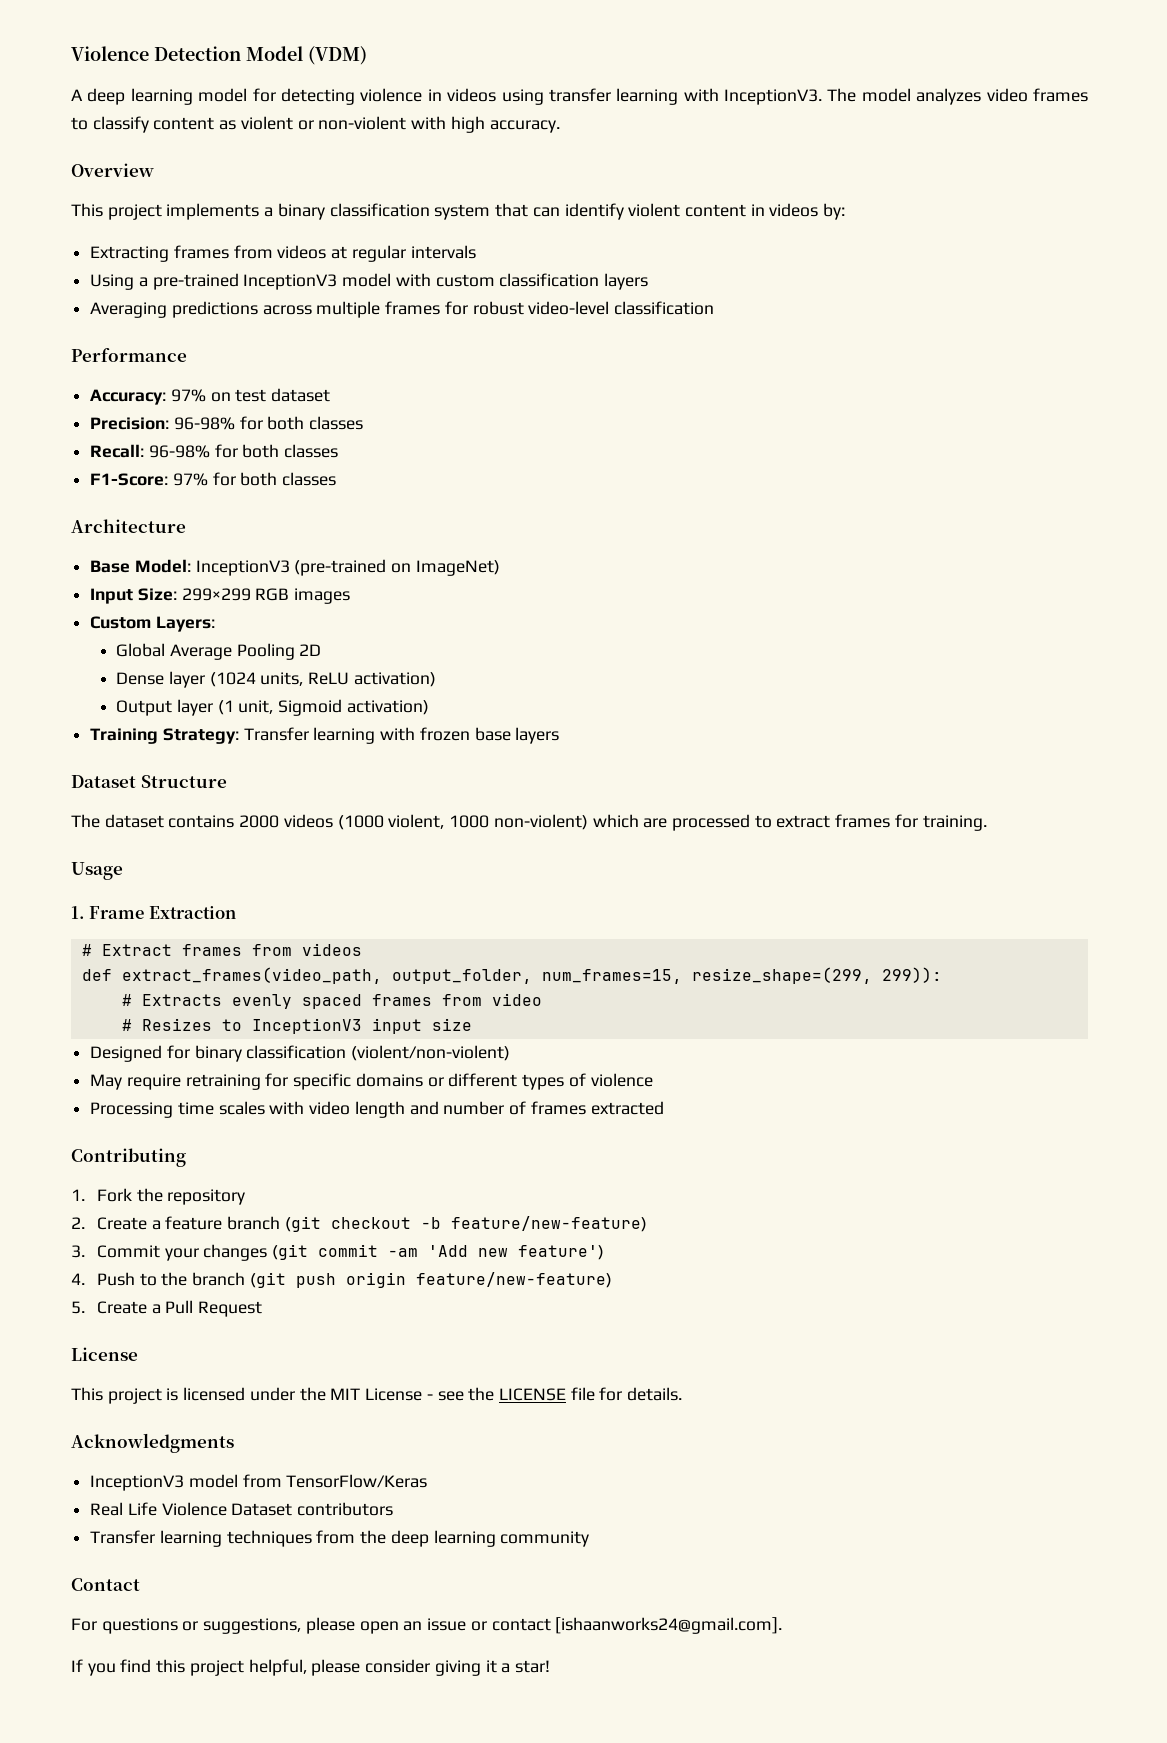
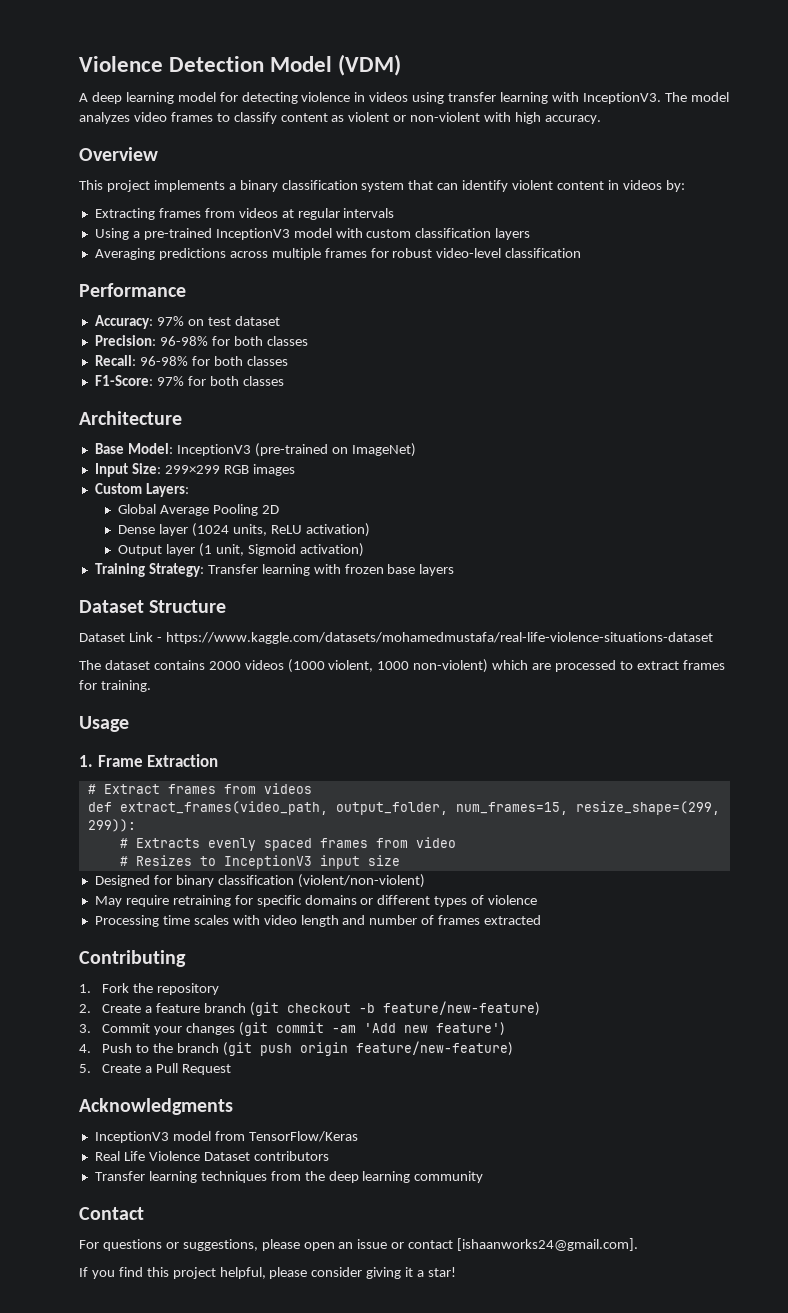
+ Dataset Link - https://www.kaggle.com/datasets/mohamedmustafa/real-life-violence-situations-dataset
  5. Create a Pull Request
- License
- This project is licensed under the MIT License - see the LICENSE file for details.

